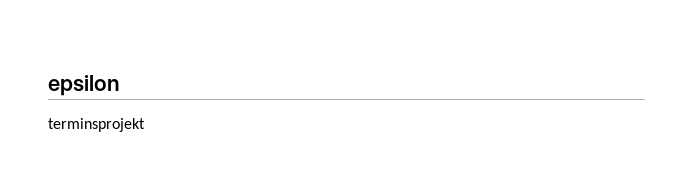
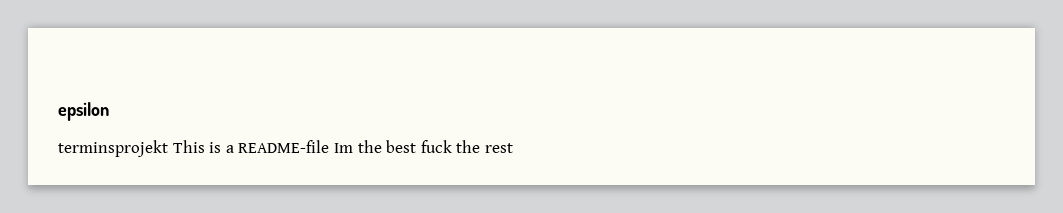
- terminsprojekt
+ terminsprojekt This is a README-file Im the best fuck the rest

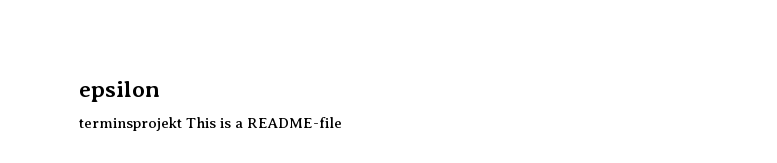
- terminsprojekt This is a README-file Im the best fuck the rest
+ terminsprojekt This is a README-file

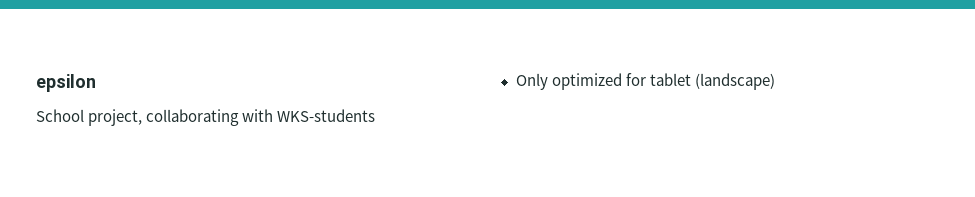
- terminsprojekt This is a README-file
+ School project, collaborating with WKS-students
+ Only optimized for tablet (landscape)

